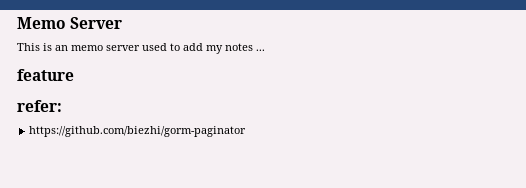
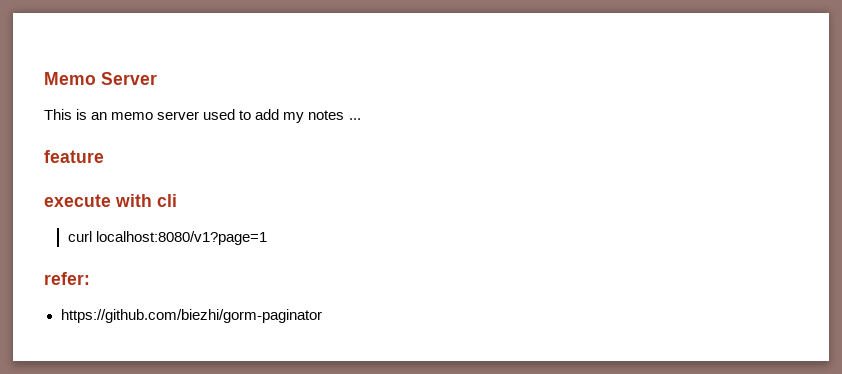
+ execute with cli
+ curl localhost:8080/v1?page=1

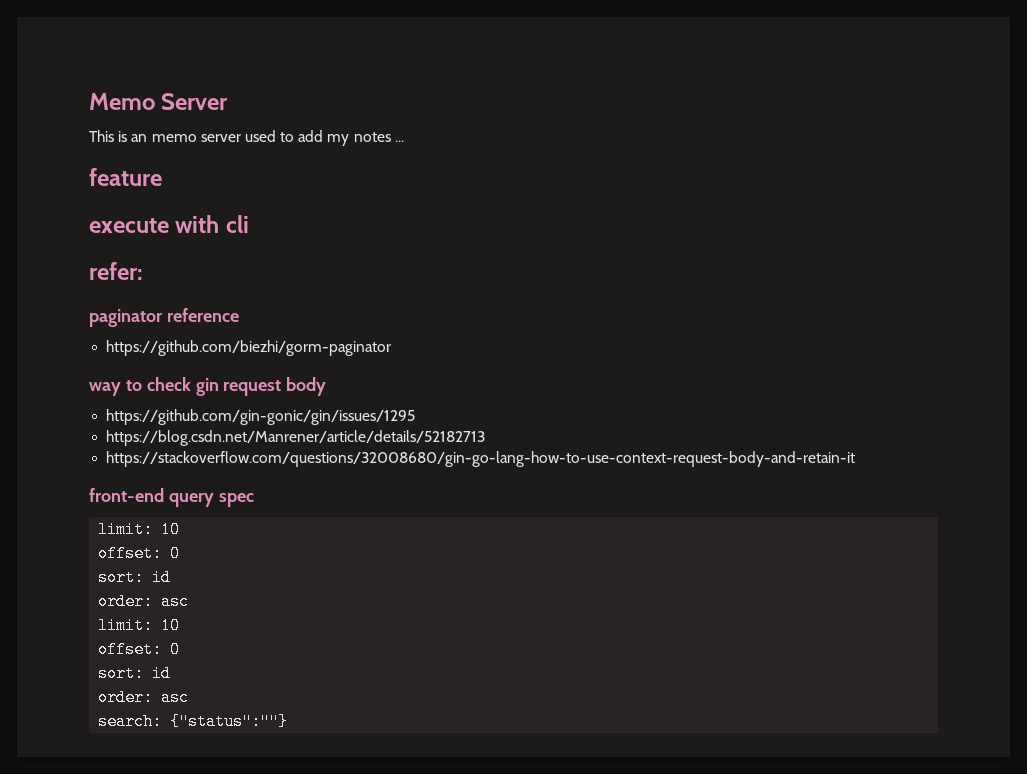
- curl localhost:8080/v1?page=1
+ paginator reference
+ way to check gin request body
+ https://github.com/gin-gonic/gin/issues/1295
+ https://blog.csdn.net/Manrener/article/details/52182713
+ https://stackoverflow.com/questions/32008680/gin-go-lang-how-to-use-context-request-body-and-retain-it
+ front-end query spec
+ limit: 10
+ offset: 0
+ sort: id
+ order: asc
+ limit: 10
+ offset: 0
+ sort: id
+ order: asc
+ search: {"status":""}

